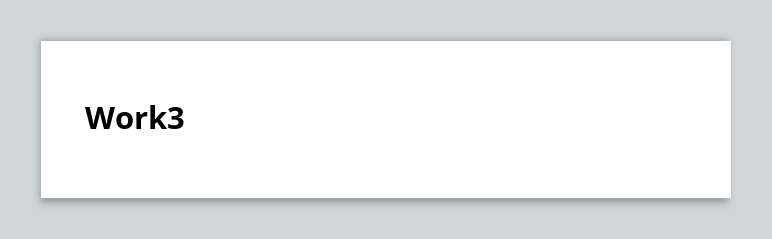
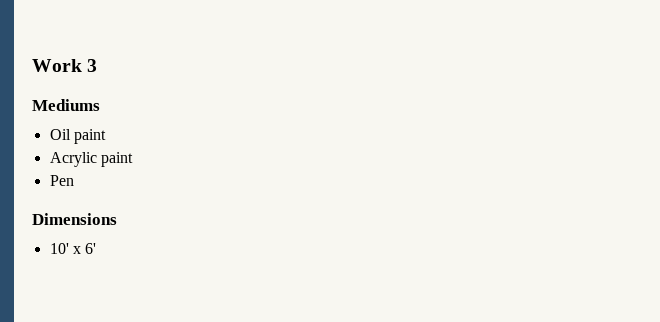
- Work3
+ Work 3
+ Mediums
+ Oil paint
+ Acrylic paint
+ Pen
+ Dimensions
+ 10' x 6'

